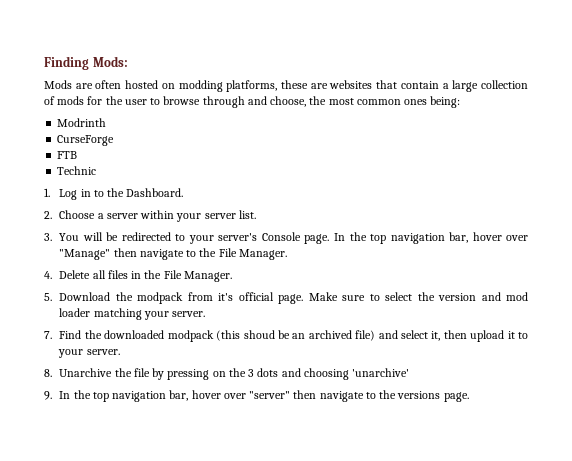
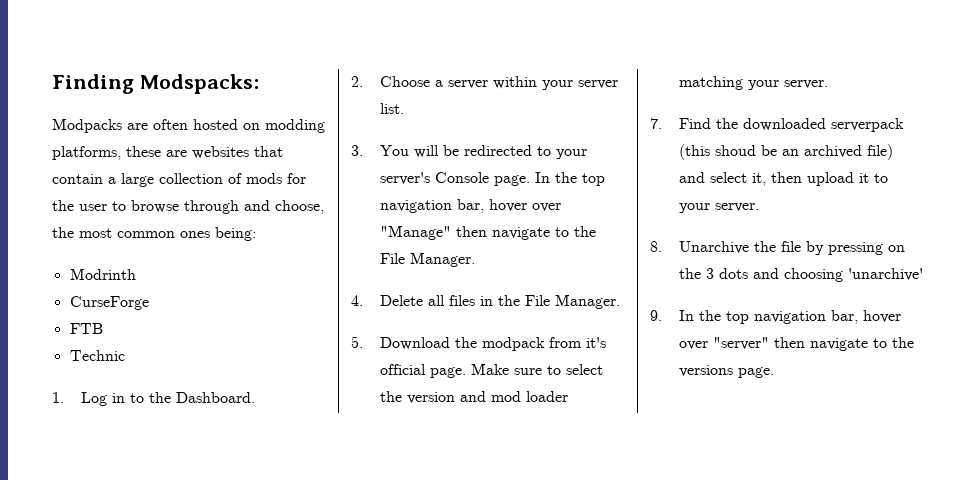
- Finding Mods:
- Mods are often hosted on modding platforms, these are websites that contain a large collection of mods for the user to browse through and choose, the most common ones being:
+ Finding Modspacks:
+ Modpacks are often hosted on modding platforms, these are websites that contain a large collection of mods for the user to browse through and choose, the most common ones being:
- 7. Find the downloaded modpack (this shoud be an archived file) and select it, then upload it to your server.
+ 7. Find the downloaded serverpack (this shoud be an archived file) and select it, then upload it to your server.

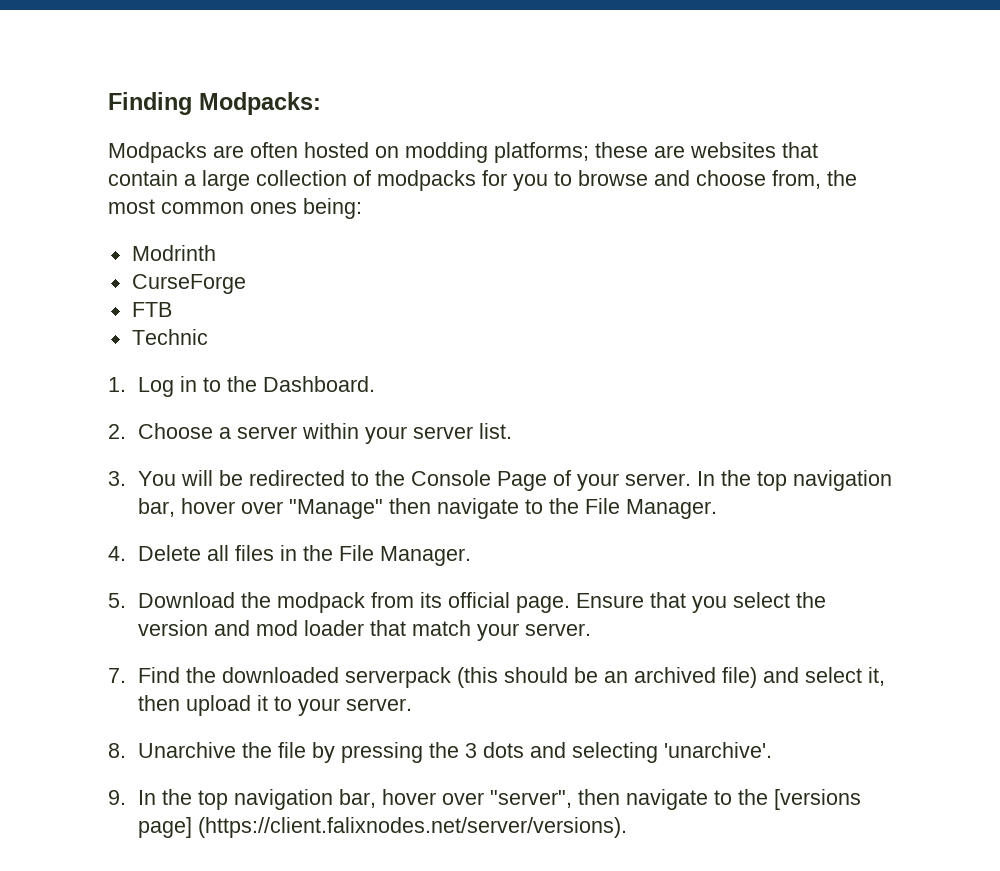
- Finding Modspacks:
+ Finding Modpacks:
- Modpacks are often hosted on modding platforms, these are websites that contain a large collection of mods for the user to browse through and choose, the most common ones being:
+ Modpacks are often hosted on modding platforms; these are websites that contain a large collection of modpacks for you to browse and choose from, the most common ones being:
- 3. You will be redirected to your server's Console page.
+ 3. You will be redirected to the Console Page of your server.
- 5. Download the modpack from it's official page.
+ 5. Download the modpack from its official page.
- Make sure to select the version and mod loader matching your server.
+ Ensure that you select the version and mod loader that match your server.
- 7. Find the downloaded serverpack (this shoud be an archived file) and select it, then upload it to your server.
+ 7. Find the downloaded serverpack (this should be an archived file) and select it, then upload it to your server.
- 8. Unarchive the file by pressing on the 3 dots and choosing 'unarchive'
+ 8. Unarchive the file by pressing the 3 dots and selecting 'unarchive'.
- 9. In the top navigation bar, hover over "server" then navigate to the versions page.
+ 9. In the top navigation bar, hover over "server", then navigate to the [versions page] (https://client.falixnodes.net/server/versions).

